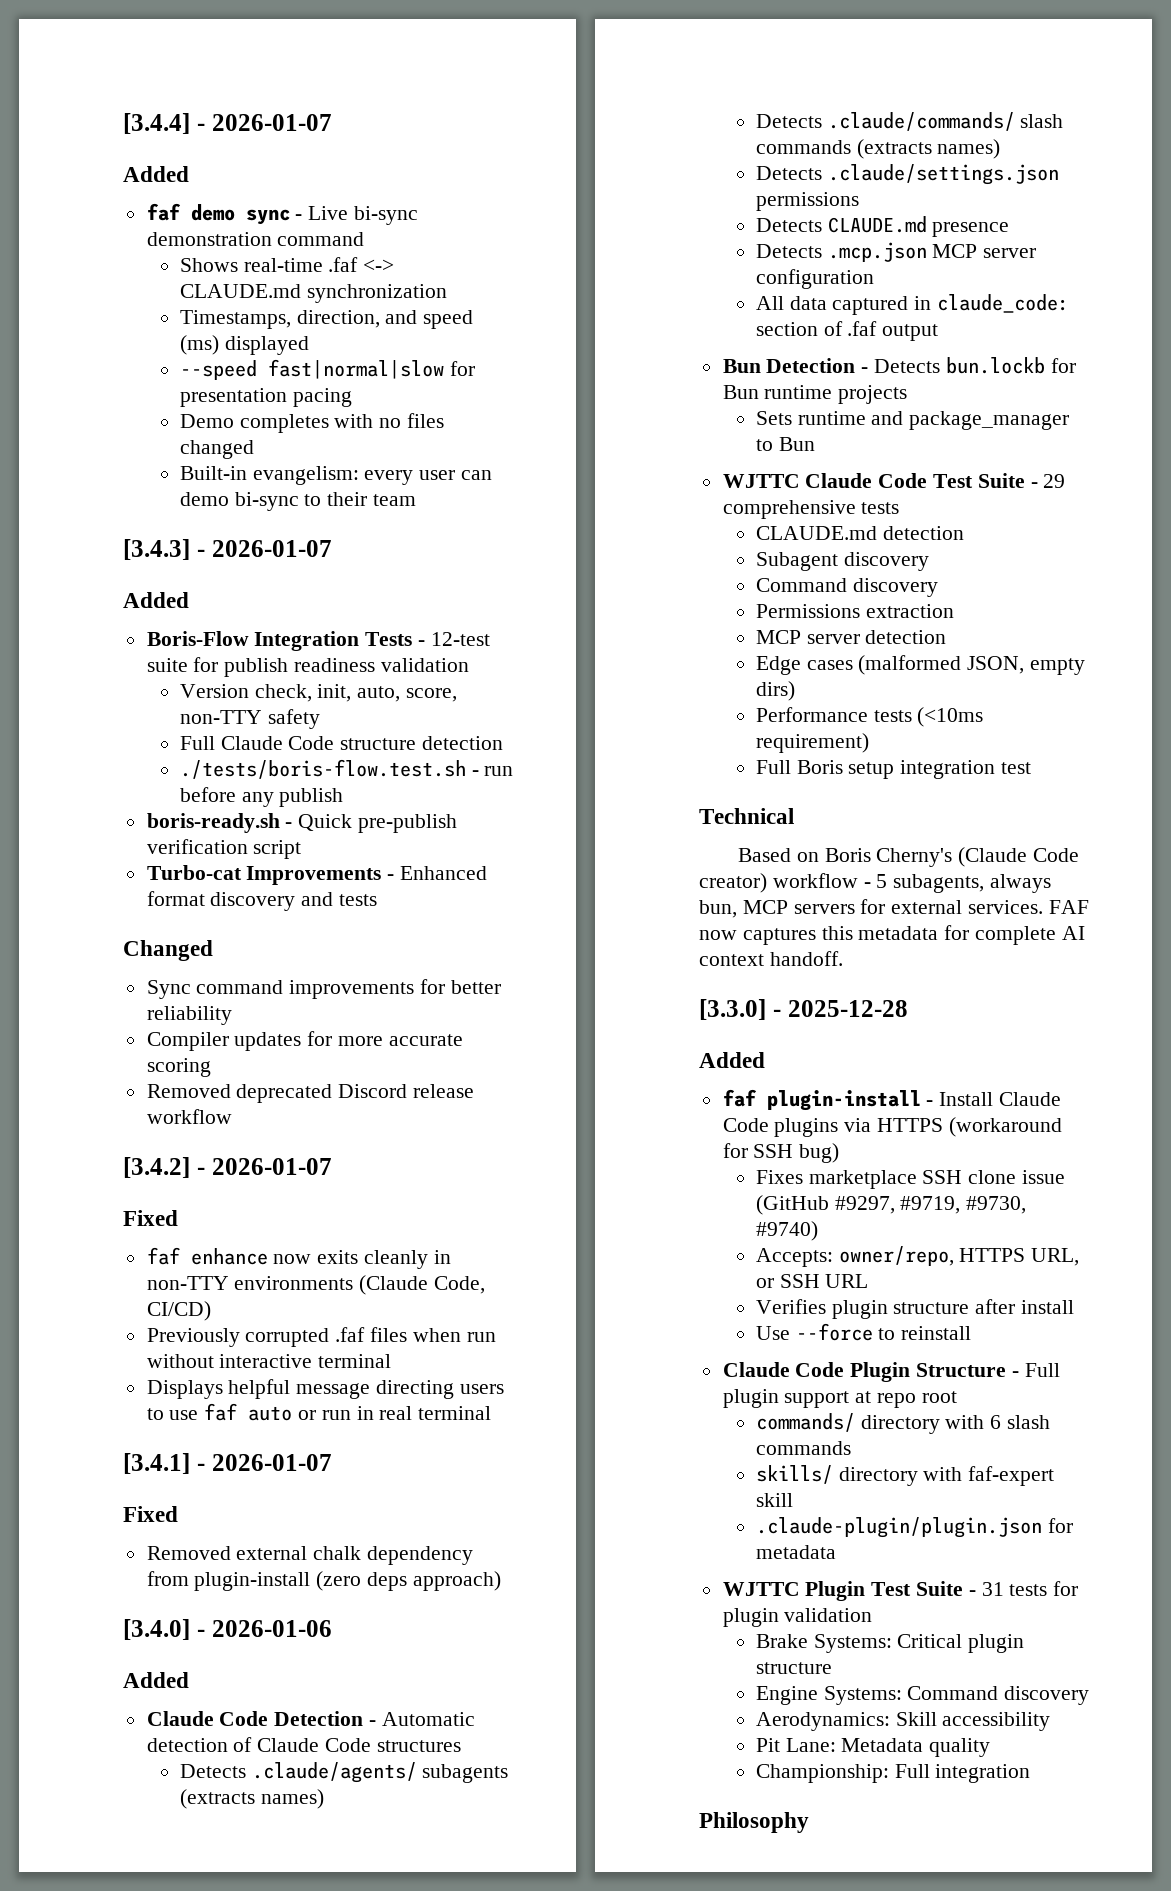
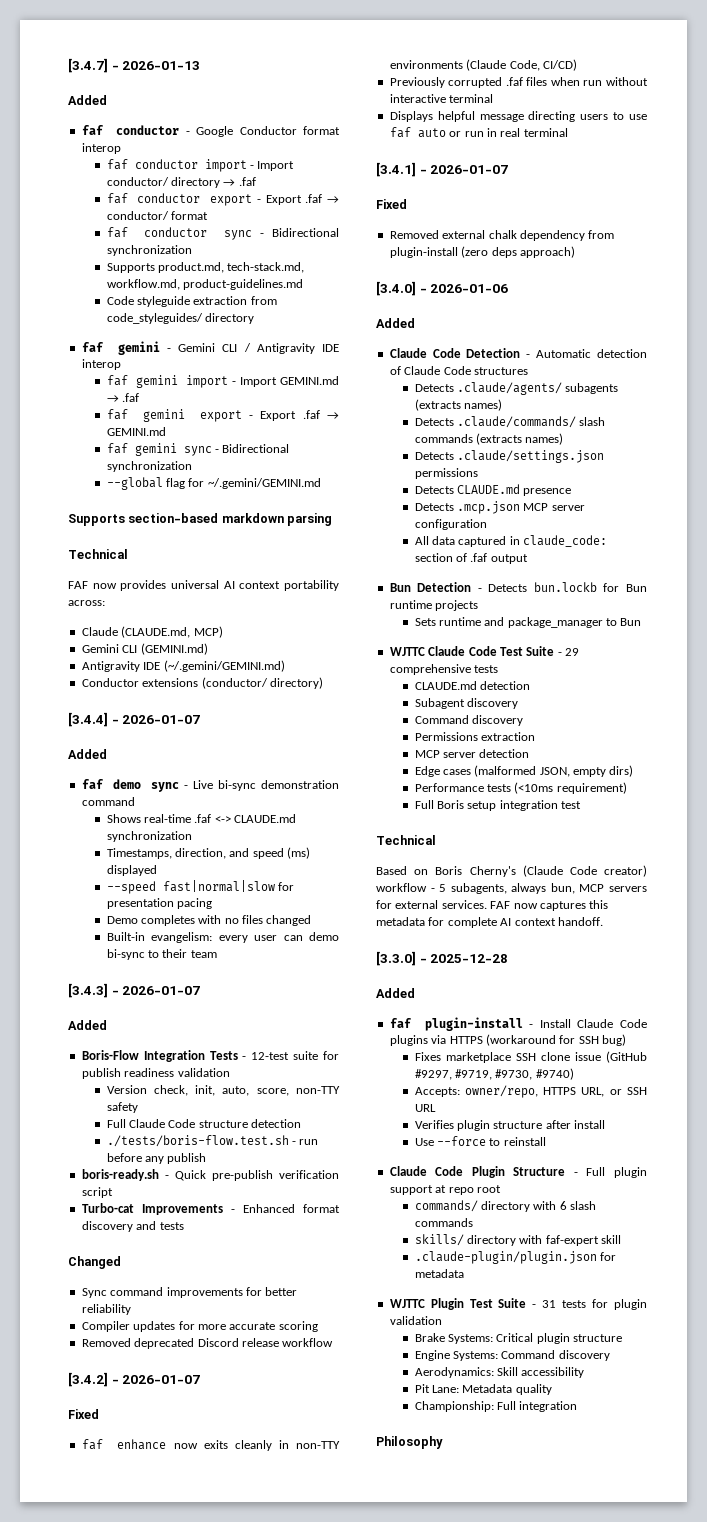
+ [3.4.7] - 2026-01-13
+ Added
+ faf conductor - Google Conductor format interop
+ faf conductor import - Import conductor/ directory → .faf
+ faf conductor export - Export .faf → conductor/ format
+ faf conductor sync - Bidirectional synchronization
+ Supports product.md, tech-stack.md, workflow.md, product-guidelines.md
+ Code styleguide extraction from code_styleguides/ directory
+ faf gemini - Gemini CLI / Antigravity IDE interop
+ faf gemini import - Import GEMINI.md → .faf
+ faf gemini export - Export .faf → GEMINI.md
+ faf gemini sync - Bidirectional synchronization
+ --global flag for ~/.gemini/GEMINI.md
+ Supports section-based markdown parsing
+ Technical
+ FAF now provides universal AI context portability across:
+ Claude (CLAUDE.md, MCP)
+ Gemini CLI (GEMINI.md)
+ Antigravity IDE (~/.gemini/GEMINI.md)
+ Conductor extensions (conductor/ directory)

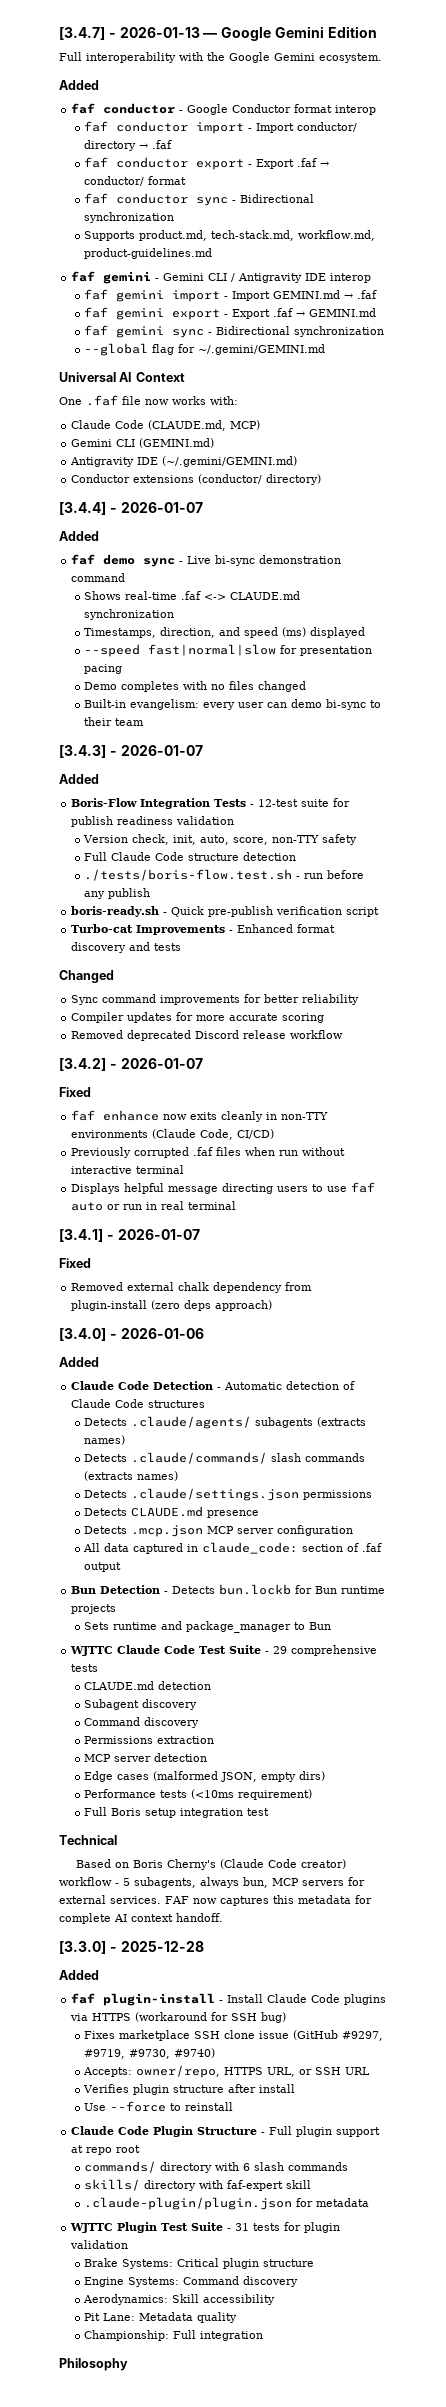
- [3.4.7] - 2026-01-13
+ [3.4.7] - 2026-01-13 — Google Gemini Edition
+ Full interoperability with the Google Gemini ecosystem.
- Code styleguide extraction from code_styleguides/ directory
- Supports section-based markdown parsing
- Technical
- FAF now provides universal AI context portability across:
- Claude (CLAUDE.md, MCP)
+ Universal AI Context
+ One .faf file now works with:
+ Claude Code (CLAUDE.md, MCP)

